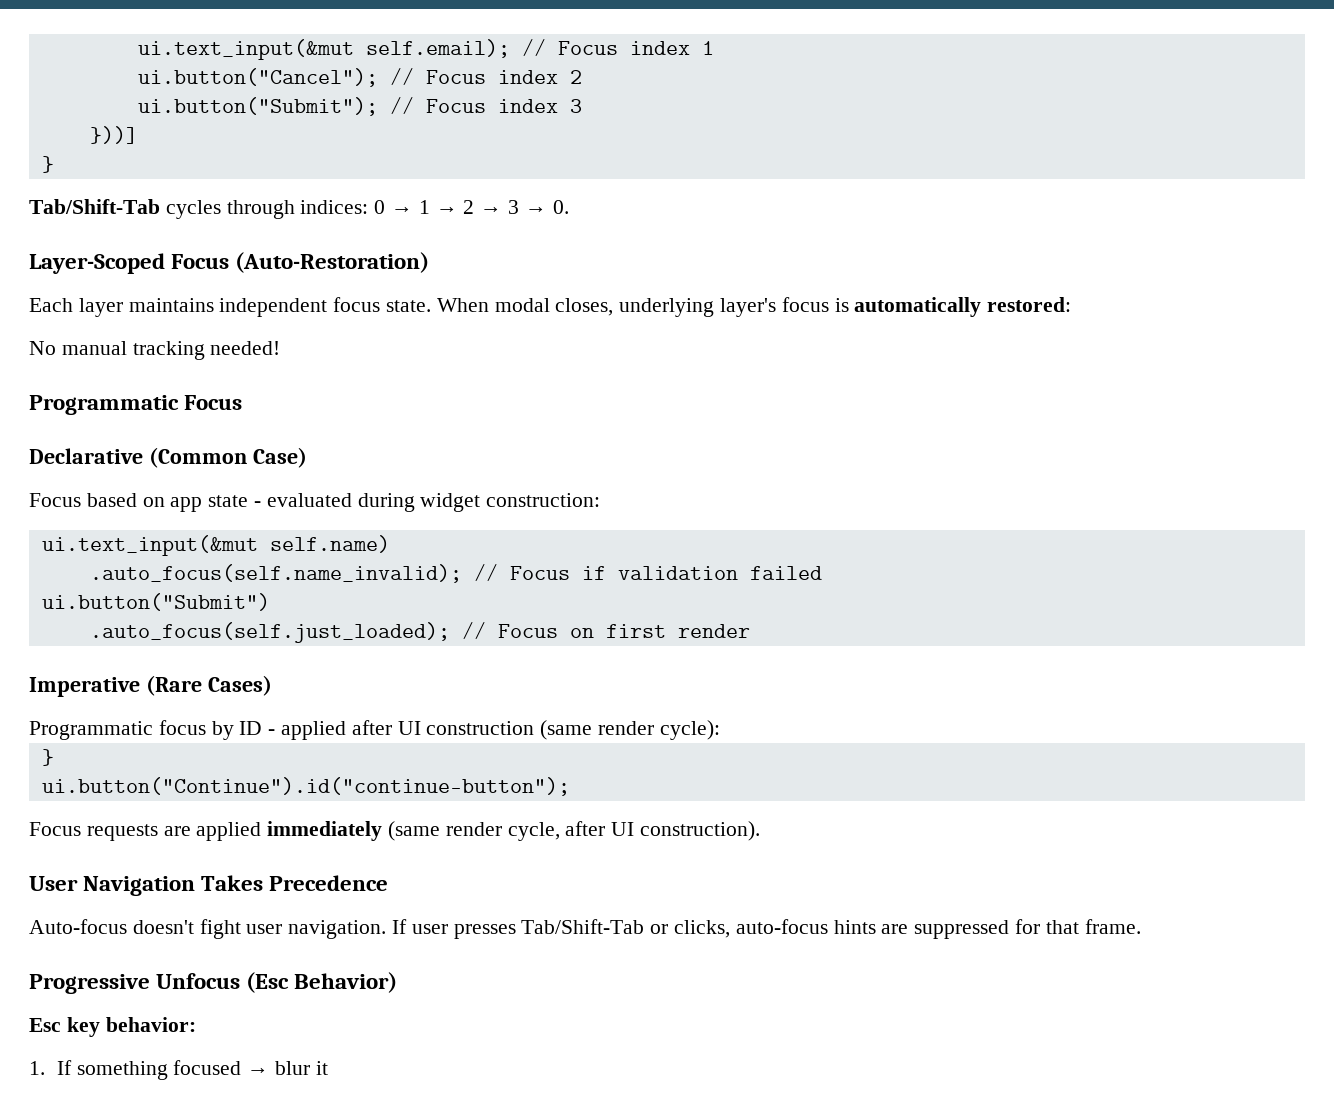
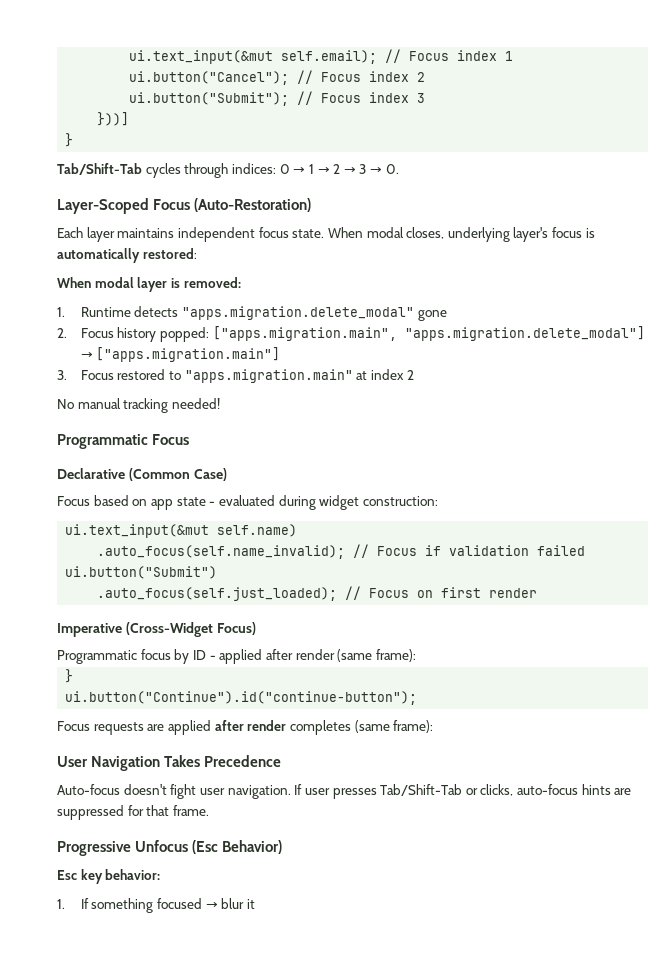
+ When modal layer is removed:
+ 1. Runtime detects "apps.migration.delete_modal" gone
+ 2. Focus history popped: ["apps.migration.main", "apps.migration.delete_modal"] → ["apps.migration.main"]
+ 3. Focus restored to "apps.migration.main" at index 2
- Imperative (Rare Cases)
+ Imperative (Cross-Widget Focus)
- Programmatic focus by ID - applied after UI construction (same render cycle):
+ Programmatic focus by ID - applied after render (same frame):
- Focus requests are applied immediately (same render cycle, after UI construction).
+ Focus requests are applied after render completes (same frame):

